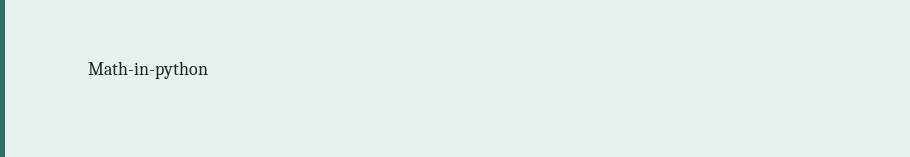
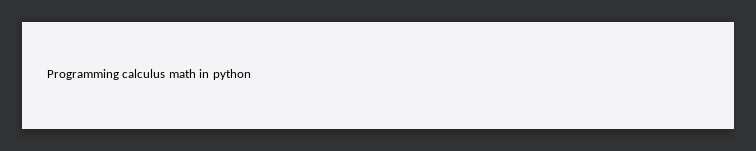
- Math-in-python
+ Programming calculus math in python

